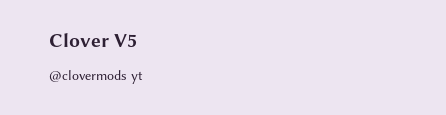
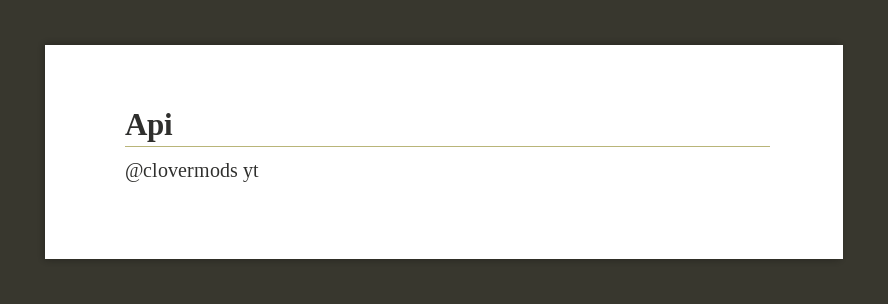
- Clover V5
+ Api

